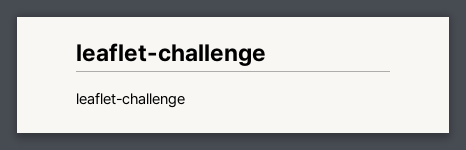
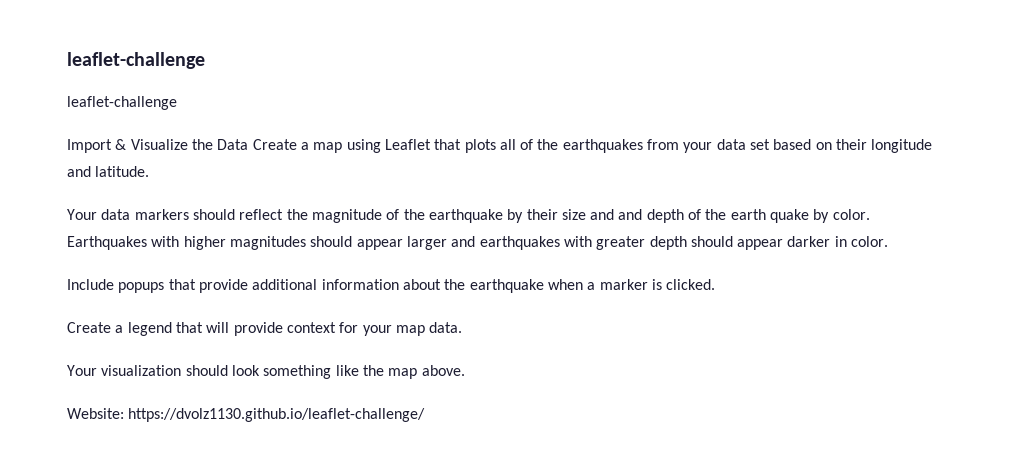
+ Import & Visualize the Data Create a map using Leaflet that plots all of the earthquakes from your data set based on their longitude and latitude.
+ Your data markers should reflect the magnitude of the earthquake by their size and and depth of the earth quake by color. Earthquakes with higher magnitudes should appear larger and earthquakes with greater depth should appear darker in color.
+ Include popups that provide additional information about the earthquake when a marker is clicked.
+ Create a legend that will provide context for your map data.
+ Your visualization should look something like the map above.
+ Website: https://dvolz1130.github.io/leaflet-challenge/

